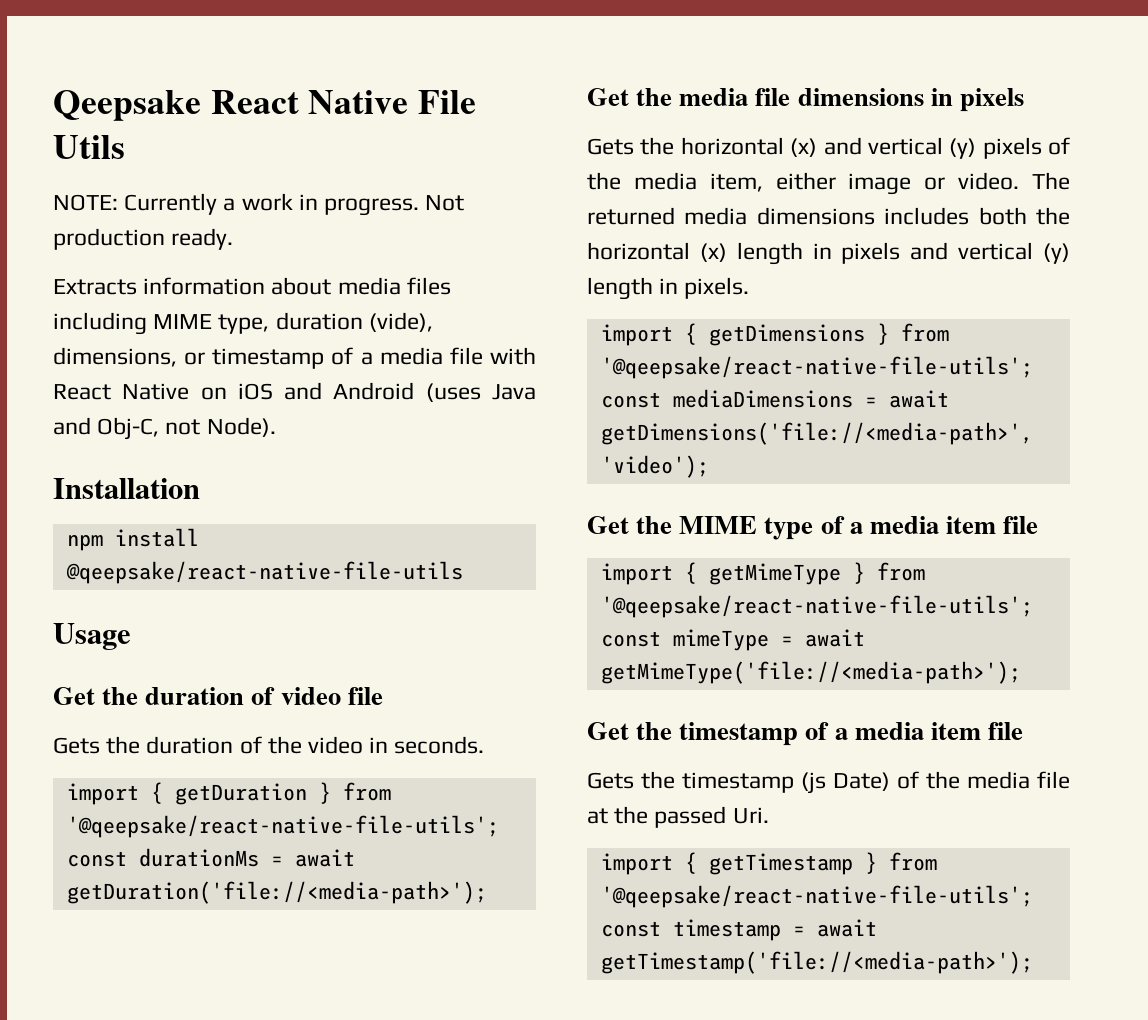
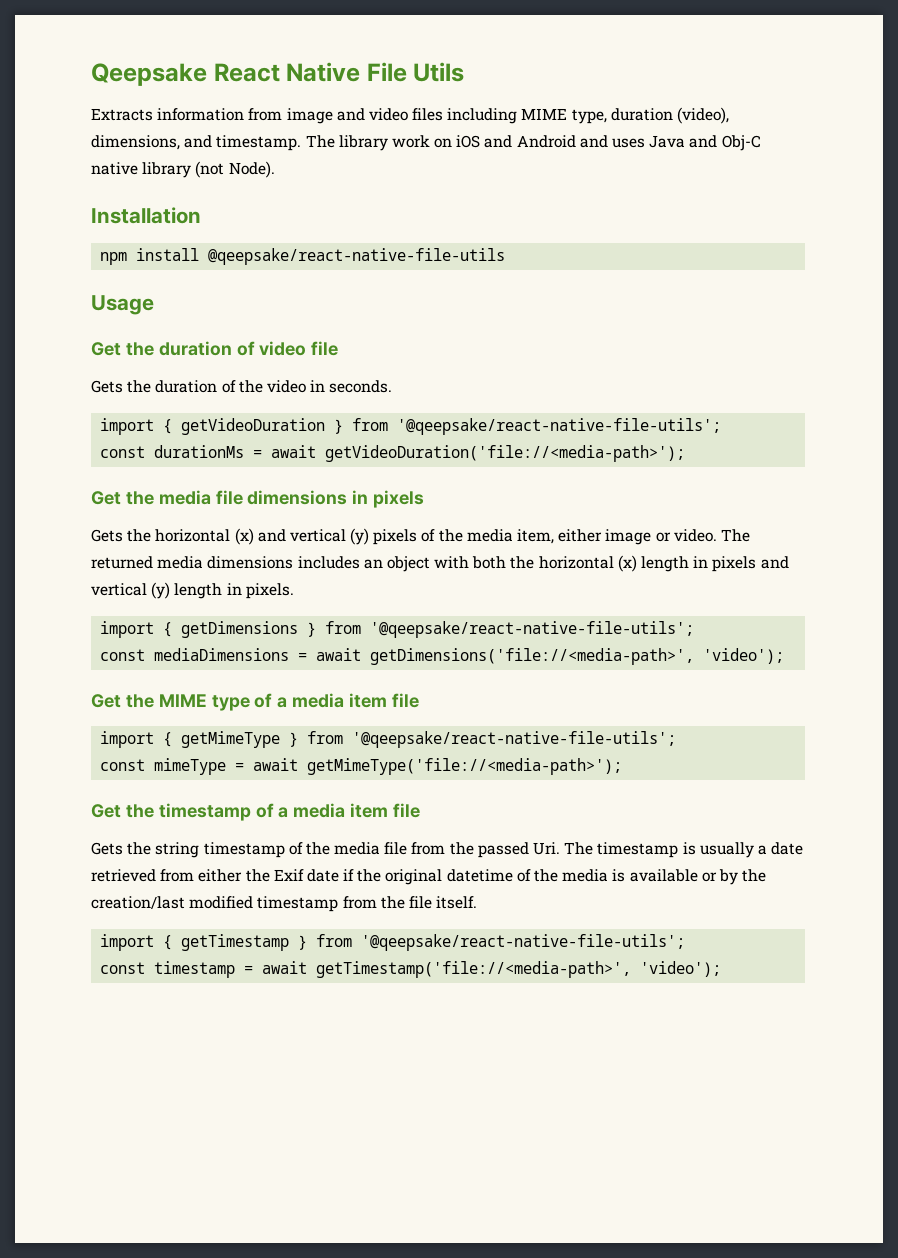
- NOTE: Currently a work in progress. Not production ready.
- Extracts information about media files including MIME type, duration (vide), dimensions, or timestamp of a media file with React Native on iOS and Android (uses Java and Obj-C, not Node).
+ Extracts information from image and video files including MIME type, duration (video), dimensions, and timestamp. The library work on iOS and Android and uses Java and Obj-C native library (not Node).
- import { getDuration } from '@qeepsake/react-native-file-utils';
+ import { getVideoDuration } from '@qeepsake/react-native-file-utils';
- const durationMs = await getDuration('file://<media-path>');
+ const durationMs = await getVideoDuration('file://<media-path>');
- The returned media dimensions includes both the horizontal (x) length in pixels and vertical (y) length in pixels.
+ The returned media dimensions includes an object with both the horizontal (x) length in pixels and vertical (y) length in pixels.
- Gets the timestamp (js Date) of the media file at the passed Uri.
+ Gets the string timestamp of the media file from the passed Uri. The timestamp is usually a date retrieved from either the Exif date if the original datetime of the media is available or by the creation/last modified timestamp from the file itself.
- const timestamp = await getTimestamp('file://<media-path>');
+ const timestamp = await getTimestamp('file://<media-path>', 'video');

